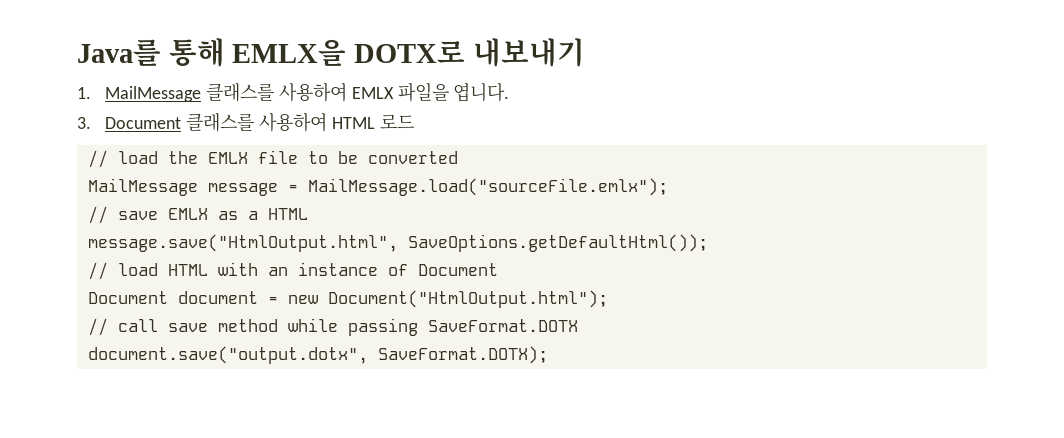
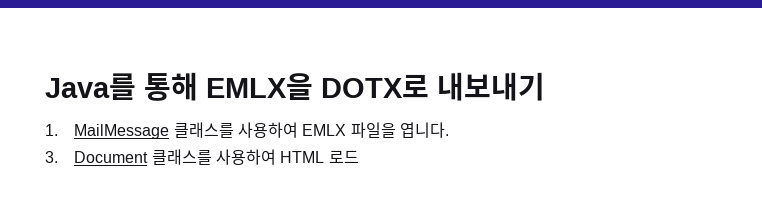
- // load the EMLX file to be converted
- MailMessage message = MailMessage.load("sourceFile.emlx");
- // save EMLX as a HTML
- message.save("HtmlOutput.html", SaveOptions.getDefaultHtml());
- // load HTML with an instance of Document
- Document document = new Document("HtmlOutput.html");
- // call save method while passing SaveFormat.DOTX
- document.save("output.dotx", SaveFormat.DOTX);

